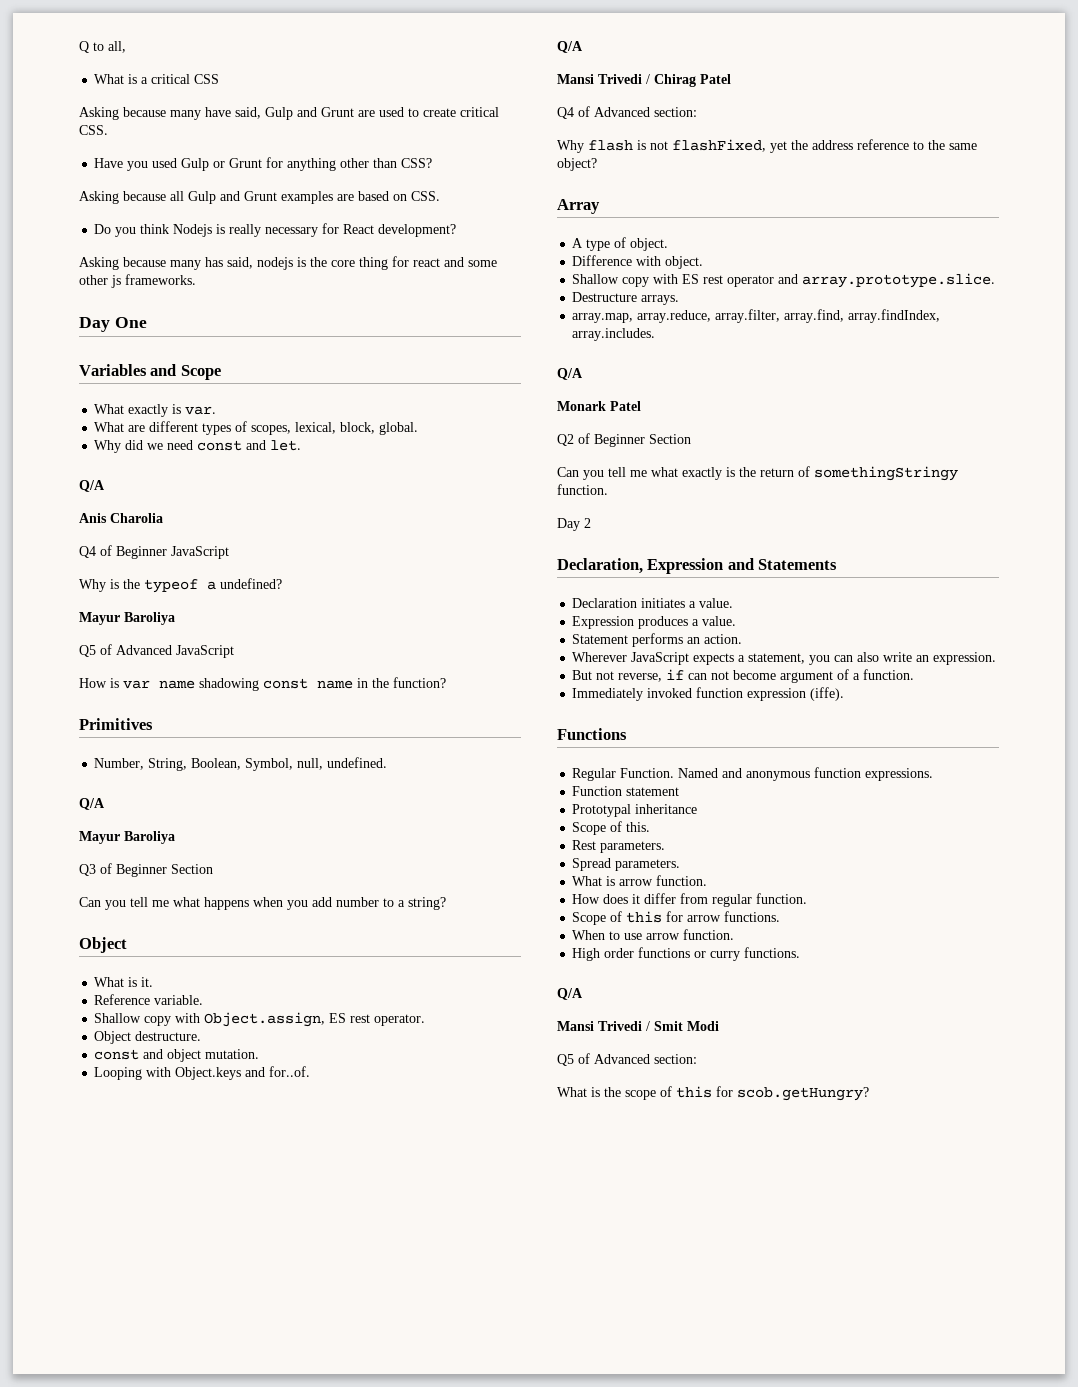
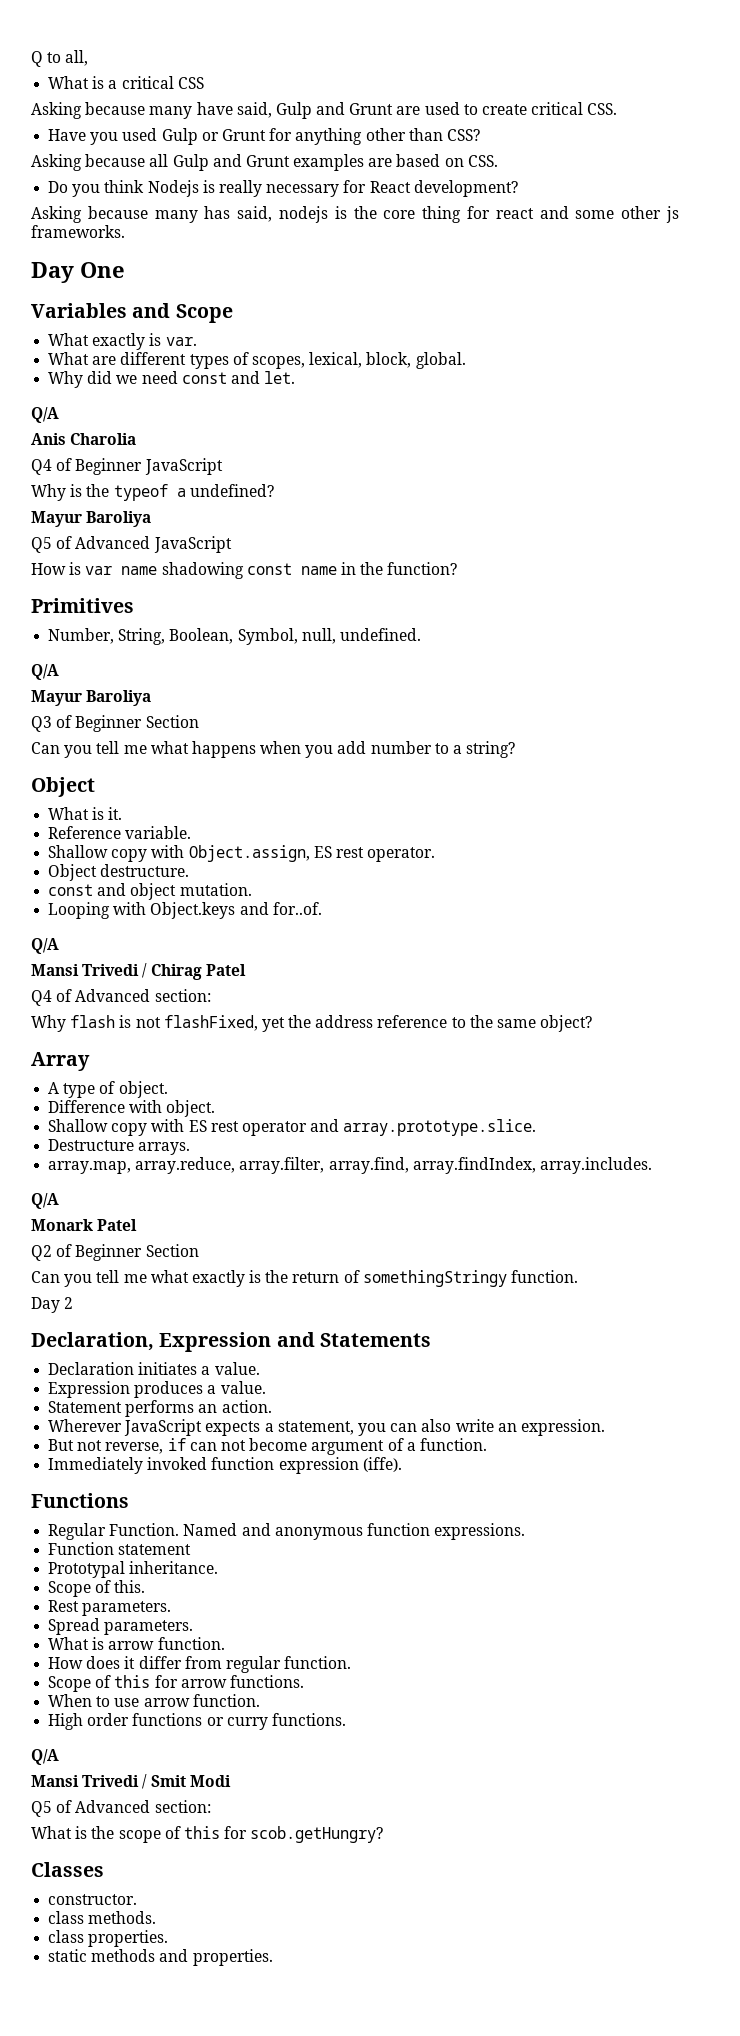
- Prototypal inheritance
+ Prototypal inheritance.
+ Classes
+ constructor.
+ class methods.
+ class properties.
+ static methods and properties.

